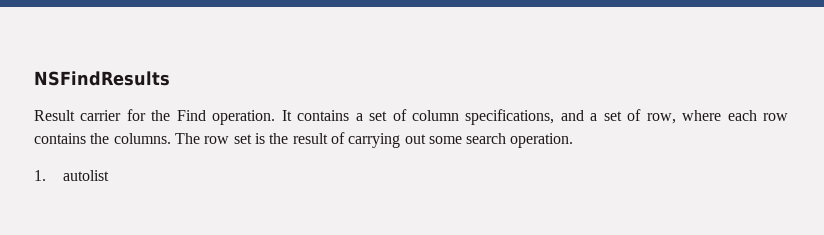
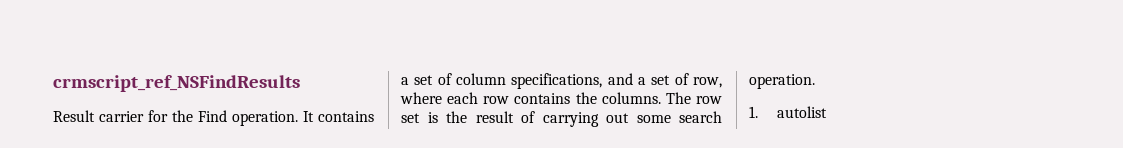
- NSFindResults
+ crmscript_ref_NSFindResults

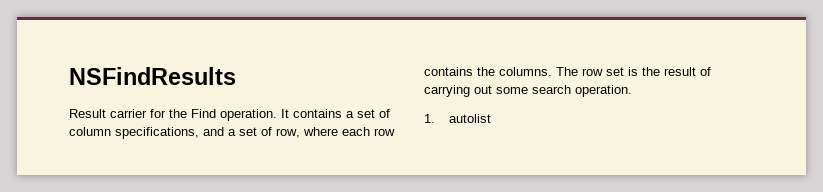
- crmscript_ref_NSFindResults
+ NSFindResults

